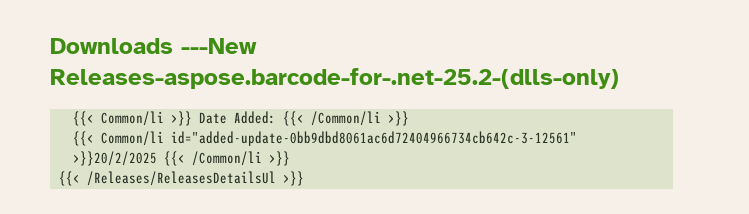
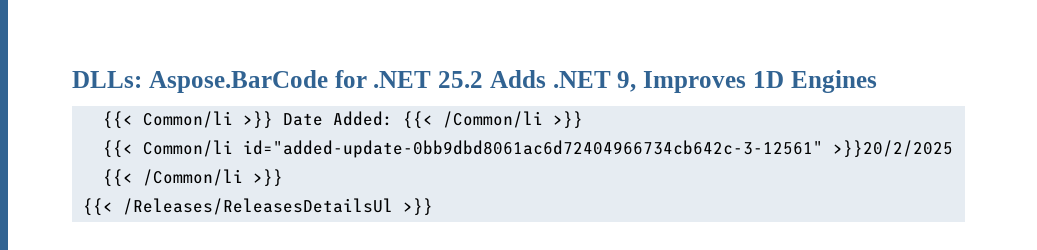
- Downloads ---New Releases-aspose.barcode-for-.net-25.2-(dlls-only)
+ DLLs: Aspose.BarCode for .NET 25.2 Adds .NET 9, Improves 1D Engines

